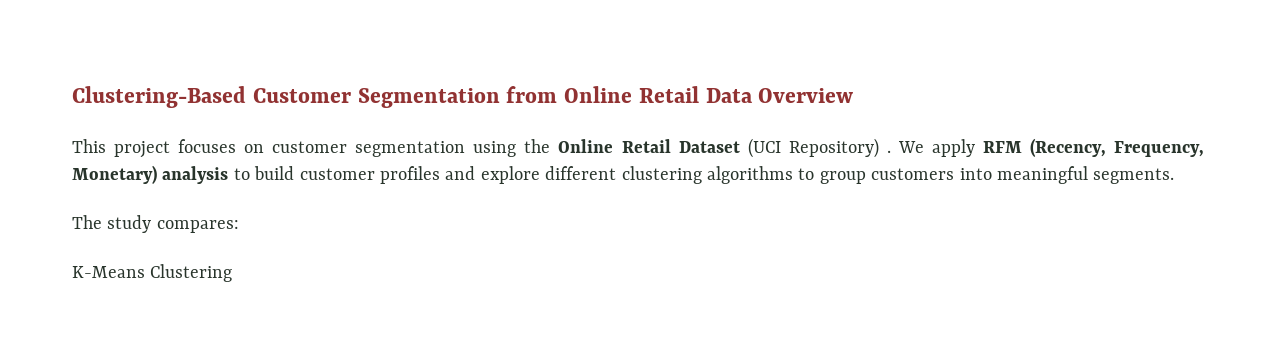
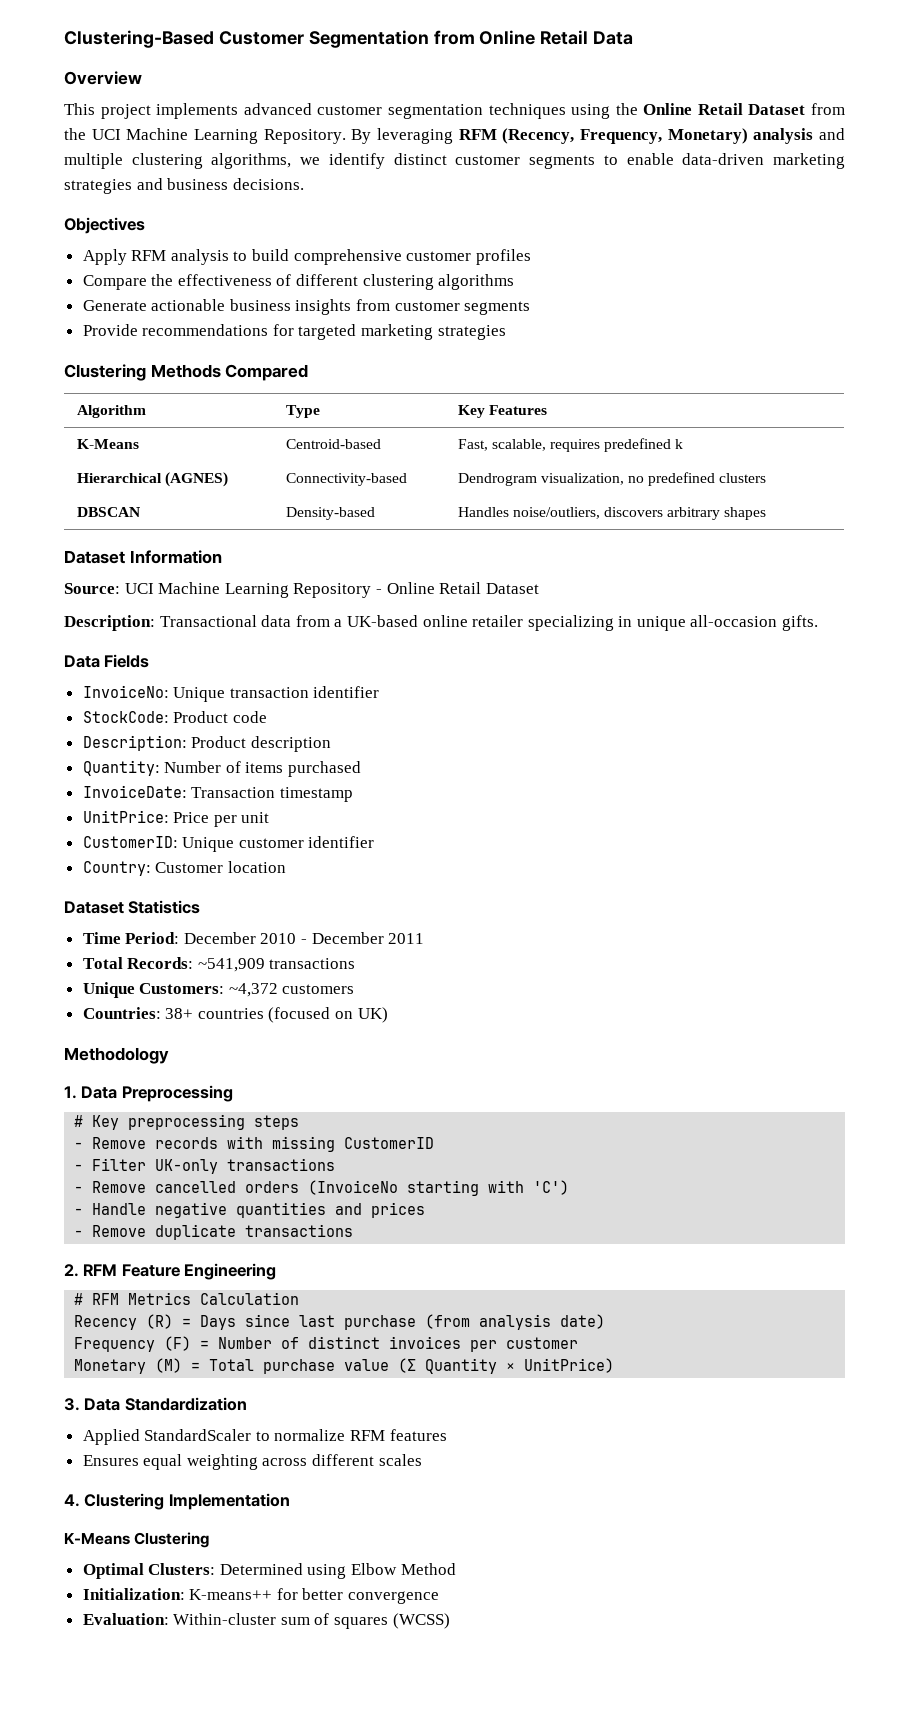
- Clustering-Based Customer Segmentation from Online Retail Data Overview
+ Clustering-Based Customer Segmentation from Online Retail Data
+ Overview
- This project focuses on customer segmentation using the Online Retail Dataset (UCI Repository) . We apply RFM (Recency, Frequency, Monetary) analysis to build customer profiles and explore different clustering algorithms to group customers into meaningful segments.
- The study compares:
+ This project implements advanced customer segmentation techniques using the Online Retail Dataset from the UCI Machine Learning Repository. By leveraging RFM (Recency, Frequency, Monetary) analysis and multiple clustering algorithms, we identify distinct customer segments to enable data-driven marketing strategies and business decisions.
+ Objectives
+ Apply RFM analysis to build comprehensive customer profiles
+ Compare the effectiveness of different clustering algorithms
+ Generate actionable business insights from customer segments
+ Provide recommendations for targeted marketing strategies
+ Clustering Methods Compared
+ Algorithm | Type | Key Features
+ K-Means | Centroid-based | Fast, scalable, requires predefined k
+ Hierarchical (AGNES) | Connectivity-based | Dendrogram visualization, no predefined clusters
+ DBSCAN | Density-based | Handles noise/outliers, discovers arbitrary shapes
+ Dataset Information
+ Source: UCI Machine Learning Repository - Online Retail Dataset
+ Description: Transactional data from a UK-based online retailer specializing in unique all-occasion gifts.
+ Data Fields
+ InvoiceNo: Unique transaction identifier
+ StockCode: Product code
+ Description: Product description
+ Quantity: Number of items purchased
+ InvoiceDate: Transaction timestamp
+ UnitPrice: Price per unit
+ CustomerID: Unique customer identifier
+ Country: Customer location
+ Dataset Statistics
+ Time Period: December 2010 - December 2011
+ Total Records: ~541,909 transactions
+ Unique Customers: ~4,372 customers
+ Countries: 38+ countries (focused on UK)
+ Methodology
+ 1. Data Preprocessing
+ # Key preprocessing steps
+ - Remove records with missing CustomerID
+ - Filter UK-only transactions
+ - Remove cancelled orders (InvoiceNo starting with 'C')
+ - Handle negative quantities and prices
+ - Remove duplicate transactions
+ 2. RFM Feature Engineering
+ # RFM Metrics Calculation
+ Recency (R) = Days since last purchase (from analysis date)
+ Frequency (F) = Number of distinct invoices per customer
+ Monetary (M) = Total purchase value (Σ Quantity × UnitPrice)
+ 3. Data Standardization
+ Applied StandardScaler to normalize RFM features
+ Ensures equal weighting across different scales
+ 4. Clustering Implementation
  K-Means Clustering
+ Optimal Clusters: Determined using Elbow Method
+ Initialization: K-means++ for better convergence
+ Evaluation: Within-cluster sum of squares (WCSS)

